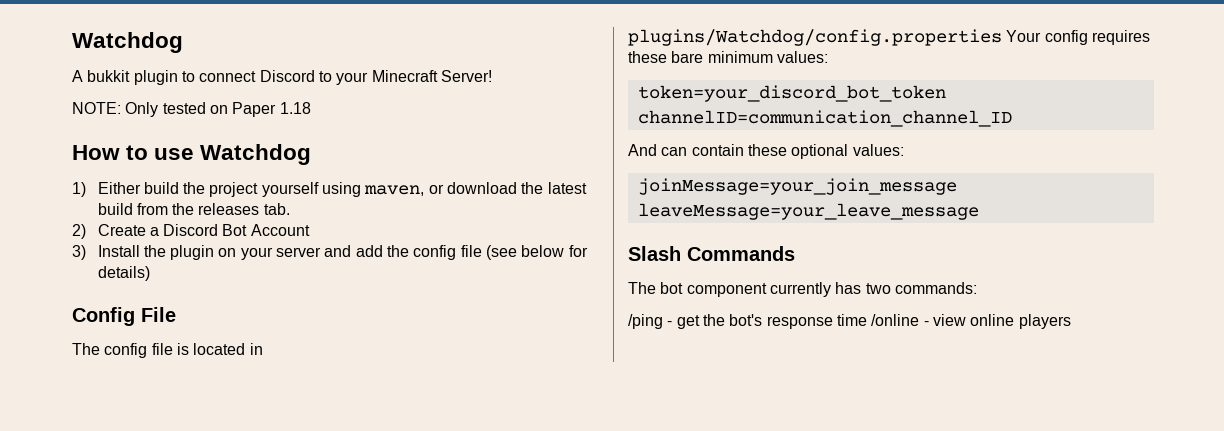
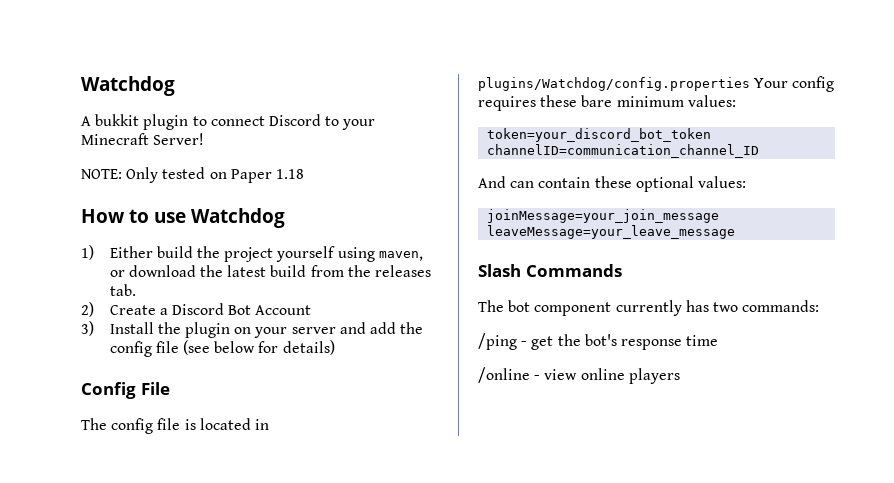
- /ping - get the bot's response time /online - view online players
+ /ping - get the bot's response time
+ /online - view online players

